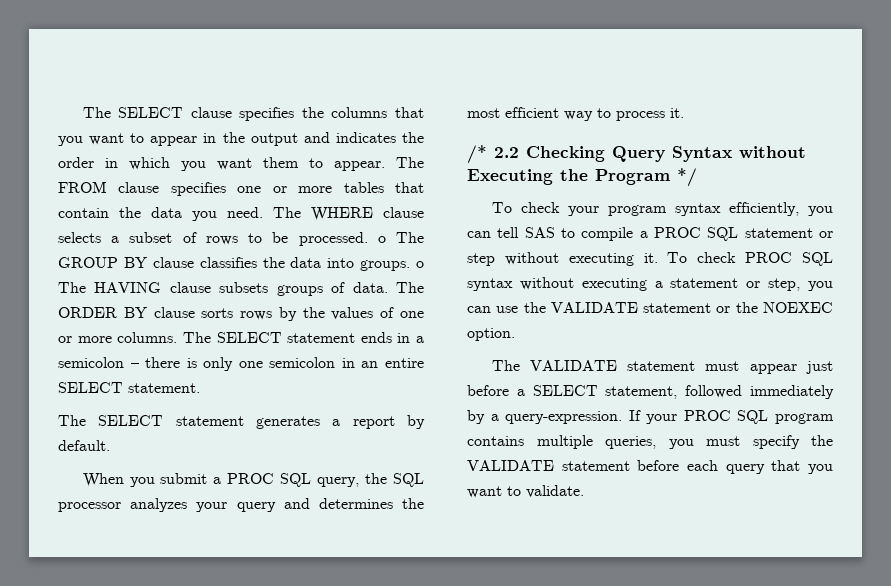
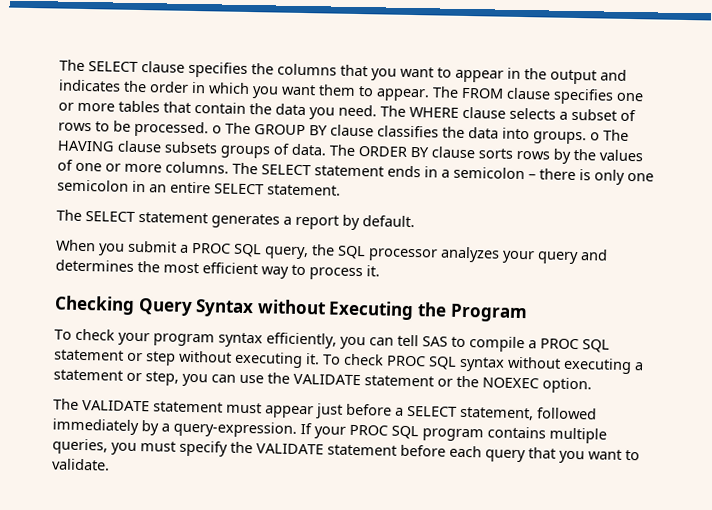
- /* 2.2 Checking Query Syntax without Executing the Program */
+ Checking Query Syntax without Executing the Program

